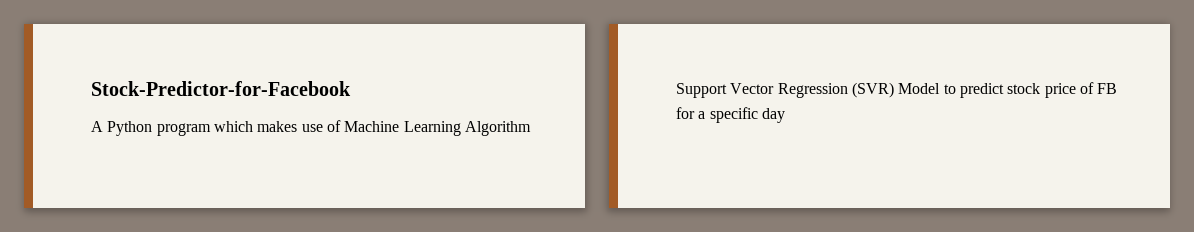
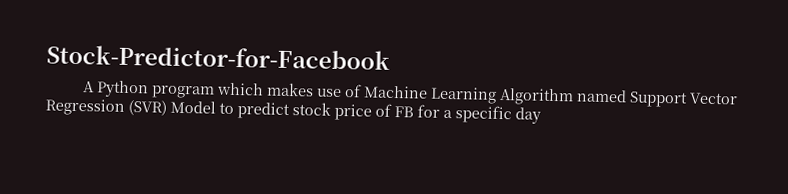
- A Python program which makes use of Machine Learning Algorithm Support Vector Regression (SVR) Model to predict stock price of FB for a specific day
+ A Python program which makes use of Machine Learning Algorithm named Support Vector Regression (SVR) Model to predict stock price of FB for a specific day

